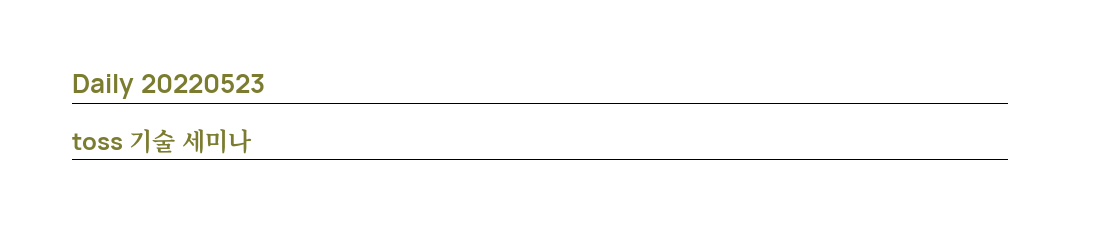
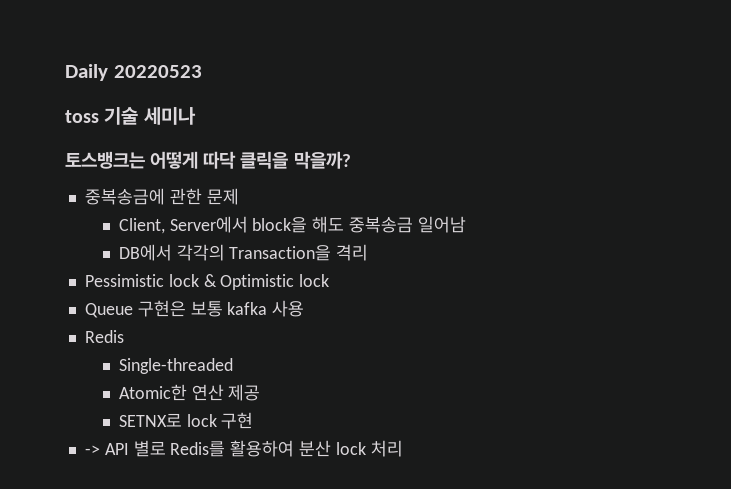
+ 토스뱅크는 어떻게 따닥 클릭을 막을까?
+ 중복송금에 관한 문제
+ Client, Server에서 block을 해도 중복송금 일어남
+ DB에서 각각의 Transaction을 격리
+ Pessimistic lock & Optimistic lock
+ Queue 구현은 보통 kafka 사용
+ Redis
+ Single-threaded
+ Atomic한 연산 제공
+ SETNX로 lock 구현
+ -> API 별로 Redis를 활용하여 분산 lock 처리

